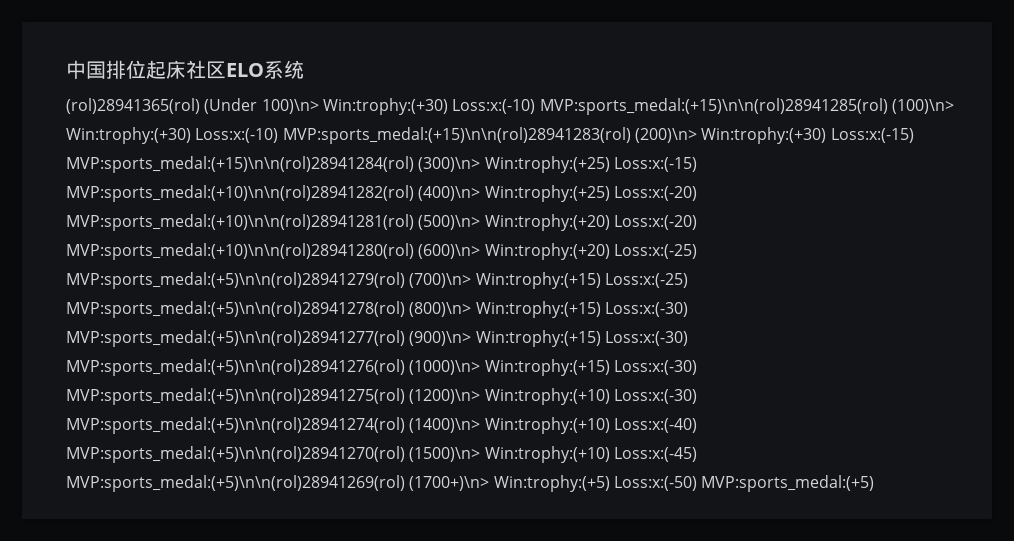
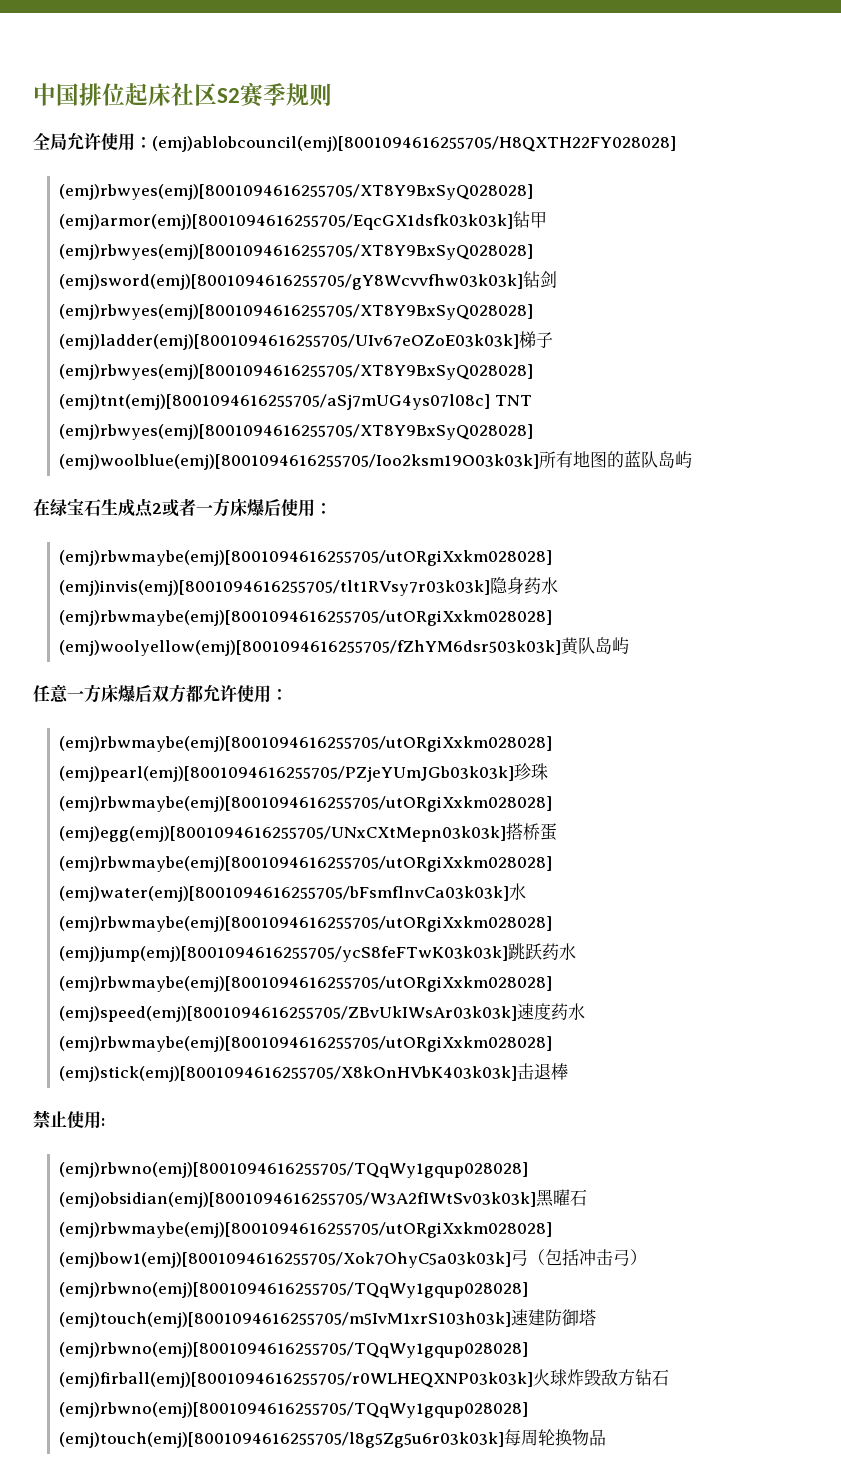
- 中国排位起床社区ELO系统
- (rol)28941365(rol) (Under 100)\n> Win:trophy:(+30) Loss:x:(-10) MVP:sports_medal:(+15)\n\n(rol)28941285(rol) (100)\n> Win:trophy:(+30) Loss:x:(-10) MVP:sports_medal:(+15)\n\n(rol)28941283(rol) (200)\n> Win:trophy:(+30) Loss:x:(-15) MVP:sports_medal:(+15)\n\n(rol)28941284(rol) (300)\n> Win:trophy:(+25) Loss:x:(-15) MVP:sports_medal:(+10)\n\n(rol)28941282(rol) (400)\n> Win:trophy:(+25) Loss:x:(-20) MVP:sports_medal:(+10)\n\n(rol)28941281(rol) (500)\n> Win:trophy:(+20) Loss:x:(-20) MVP:sports_medal:(+10)\n\n(rol)28941280(rol) (600)\n> Win:trophy:(+20) Loss:x:(-25) MVP:sports_medal:(+5)\n\n(rol)28941279(rol) (700)\n> Win:trophy:(+15) Loss:x:(-25) MVP:sports_medal:(+5)\n\n(rol)28941278(rol) (800)\n> Win:trophy:(+15) Loss:x:(-30) MVP:sports_medal:(+5)\n\n(rol)28941277(rol) (900)\n> Win:trophy:(+15) Loss:x:(-30) MVP:sports_medal:(+5)\n\n(rol)28941276(rol) (1000)\n> Win:trophy:(+15) Loss:x:(-30) MVP:sports_medal:(+5)\n\n(rol)28941275(rol) (1200)\n> Win:trophy:(+10) Loss:x:(-30) MVP:sports_medal:(+5)\n\n(rol)28941274(rol) (1400)\n> Win:trophy:(+10) Loss:x:(-40) MVP:sports_medal:(+5)\n\n(rol)28941270(rol) (1500)\n> Win:trophy:(+10) Loss:x:(-45) MVP:sports_medal:(+5)\n\n(rol)28941269(rol) (1700+)\n> Win:trophy:(+5) Loss:x:(-50) MVP:sports_medal:(+5)
+ 中国排位起床社区S2赛季规则
+ 全局允许使用：(emj)ablobcouncil(emj)[8001094616255705/H8QXTH22FY028028]
+ (emj)rbwyes(emj)[8001094616255705/XT8Y9BxSyQ028028] (emj)armor(emj)[8001094616255705/EqcGX1dsfk03k03k]钻甲(emj)rbwyes(emj)[8001094616255705/XT8Y9BxSyQ028028] (emj)sword(emj)[8001094616255705/gY8Wcvvfhw03k03k]钻剑(emj)rbwyes(emj)[8001094616255705/XT8Y9BxSyQ028028] (emj)ladder(emj)[8001094616255705/UIv67eOZoE03k03k]梯子(emj)rbwyes(emj)[8001094616255705/XT8Y9BxSyQ028028] (emj)tnt(emj)[8001094616255705/aSj7mUG4ys07l08c] TNT (emj)rbwyes(emj)[8001094616255705/XT8Y9BxSyQ028028] (emj)woolblue(emj)[8001094616255705/Ioo2ksm19O03k03k]所有地图的蓝队岛屿
+ 在绿宝石生成点2或者一方床爆后使用：
+ (emj)rbwmaybe(emj)[8001094616255705/utORgiXxkm028028] (emj)invis(emj)[8001094616255705/tlt1RVsy7r03k03k]隐身药水(emj)rbwmaybe(emj)[8001094616255705/utORgiXxkm028028] (emj)woolyellow(emj)[8001094616255705/fZhYM6dsr503k03k]黄队岛屿
+ 任意一方床爆后双方都允许使用：
+ (emj)rbwmaybe(emj)[8001094616255705/utORgiXxkm028028] (emj)pearl(emj)[8001094616255705/PZjeYUmJGb03k03k]珍珠(emj)rbwmaybe(emj)[8001094616255705/utORgiXxkm028028] (emj)egg(emj)[8001094616255705/UNxCXtMepn03k03k]搭桥蛋(emj)rbwmaybe(emj)[8001094616255705/utORgiXxkm028028] (emj)water(emj)[8001094616255705/bFsmflnvCa03k03k]水(emj)rbwmaybe(emj)[8001094616255705/utORgiXxkm028028] (emj)jump(emj)[8001094616255705/ycS8feFTwK03k03k]跳跃药水(emj)rbwmaybe(emj)[8001094616255705/utORgiXxkm028028] (emj)speed(emj)[8001094616255705/ZBvUkIWsAr03k03k]速度药水(emj)rbwmaybe(emj)[8001094616255705/utORgiXxkm028028] (emj)stick(emj)[8001094616255705/X8kOnHVbK403k03k]击退棒
+ 禁止使用:
+ (emj)rbwno(emj)[8001094616255705/TQqWy1gqup028028] (emj)obsidian(emj)[8001094616255705/W3A2fIWtSv03k03k]黑曜石(emj)rbwmaybe(emj)[8001094616255705/utORgiXxkm028028] (emj)bow1(emj)[8001094616255705/Xok7OhyC5a03k03k]弓（包括冲击弓）(emj)rbwno(emj)[8001094616255705/TQqWy1gqup028028] (emj)touch(emj)[8001094616255705/m5IvM1xrS103h03k]速建防御塔(emj)rbwno(emj)[8001094616255705/TQqWy1gqup028028] (emj)firball(emj)[8001094616255705/r0WLHEQXNP03k03k]火球炸毁敌方钻石(emj)rbwno(emj)[8001094616255705/TQqWy1gqup028028] (emj)touch(emj)[8001094616255705/l8g5Zg5u6r03k03k]每周轮换物品

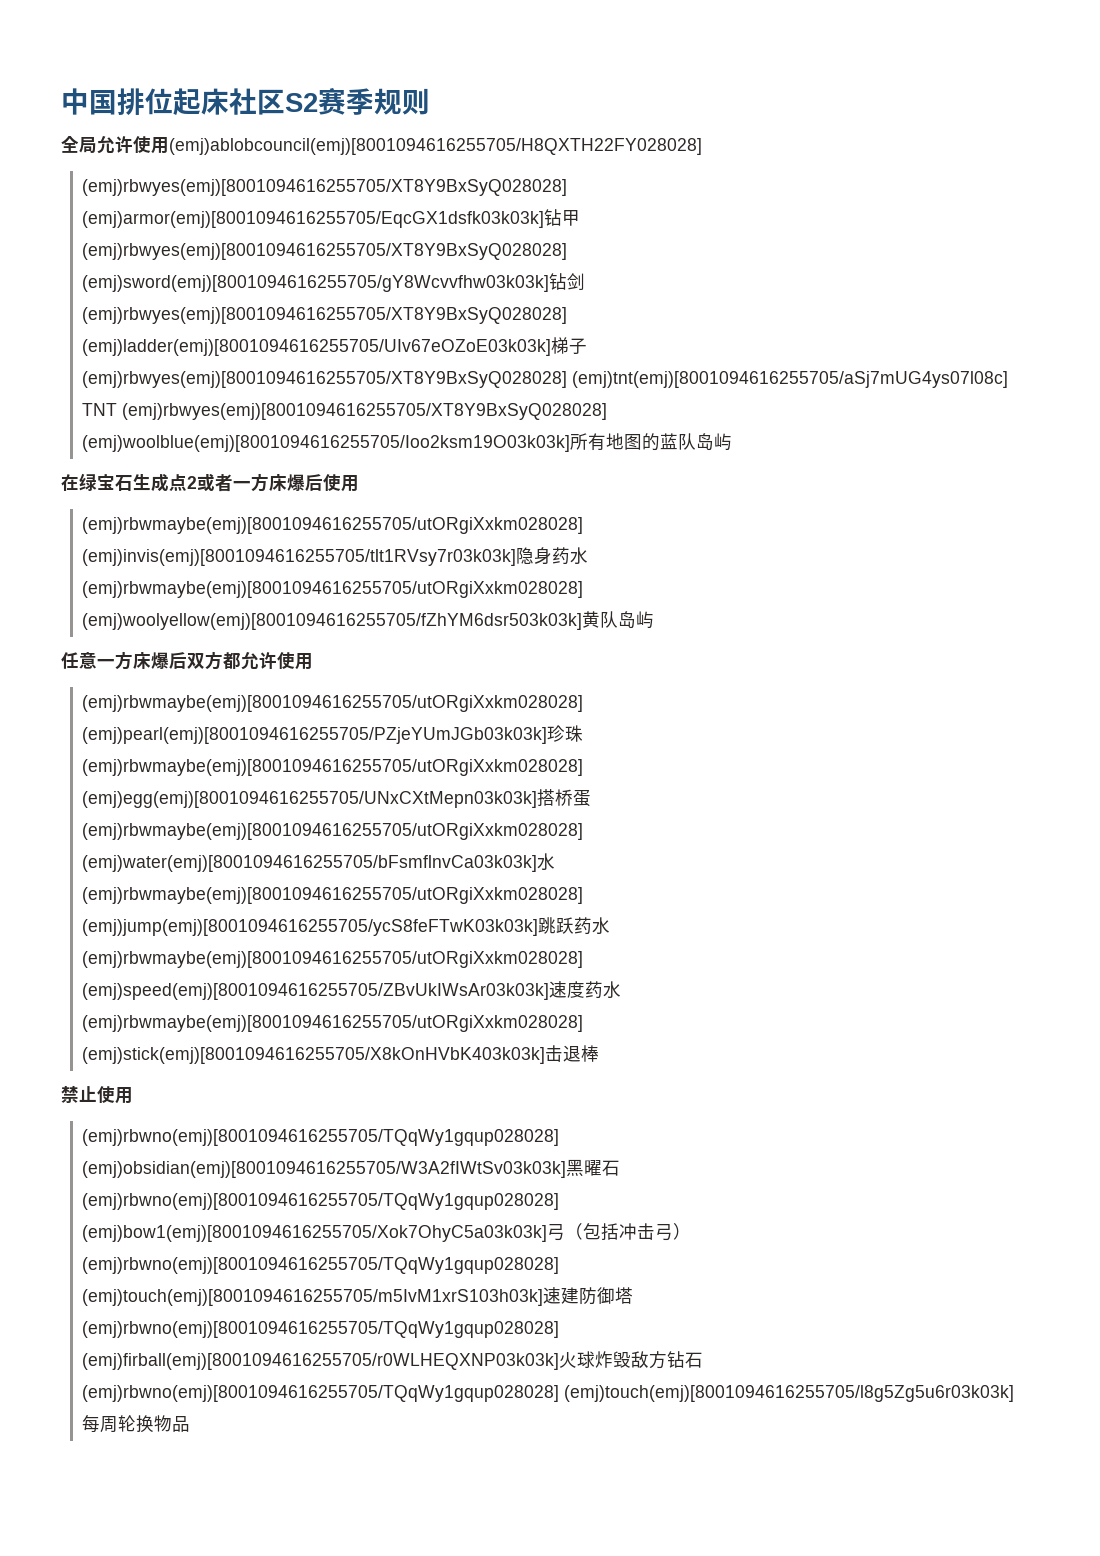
- 全局允许使用：(emj)ablobcouncil(emj)[8001094616255705/H8QXTH22FY028028]
+ 全局允许使用(emj)ablobcouncil(emj)[8001094616255705/H8QXTH22FY028028]
- 在绿宝石生成点2或者一方床爆后使用：
+ 在绿宝石生成点2或者一方床爆后使用
- 任意一方床爆后双方都允许使用：
+ 任意一方床爆后双方都允许使用
- 禁止使用:
+ 禁止使用
- (emj)rbwno(emj)[8001094616255705/TQqWy1gqup028028] (emj)obsidian(emj)[8001094616255705/W3A2fIWtSv03k03k]黑曜石(emj)rbwmaybe(emj)[8001094616255705/utORgiXxkm028028] (emj)bow1(emj)[8001094616255705/Xok7OhyC5a03k03k]弓（包括冲击弓）(emj)rbwno(emj)[8001094616255705/TQqWy1gqup028028] (emj)touch(emj)[8001094616255705/m5IvM1xrS103h03k]速建防御塔(emj)rbwno(emj)[8001094616255705/TQqWy1gqup028028] (emj)firball(emj)[8001094616255705/r0WLHEQXNP03k03k]火球炸毁敌方钻石(emj)rbwno(emj)[8001094616255705/TQqWy1gqup028028] (emj)touch(emj)[8001094616255705/l8g5Zg5u6r03k03k]每周轮换物品
+ (emj)rbwno(emj)[8001094616255705/TQqWy1gqup028028] (emj)obsidian(emj)[8001094616255705/W3A2fIWtSv03k03k]黑曜石(emj)rbwno(emj)[8001094616255705/TQqWy1gqup028028] (emj)bow1(emj)[8001094616255705/Xok7OhyC5a03k03k]弓（包括冲击弓）(emj)rbwno(emj)[8001094616255705/TQqWy1gqup028028] (emj)touch(emj)[8001094616255705/m5IvM1xrS103h03k]速建防御塔(emj)rbwno(emj)[8001094616255705/TQqWy1gqup028028] (emj)firball(emj)[8001094616255705/r0WLHEQXNP03k03k]火球炸毁敌方钻石(emj)rbwno(emj)[8001094616255705/TQqWy1gqup028028] (emj)touch(emj)[8001094616255705/l8g5Zg5u6r03k03k]每周轮换物品

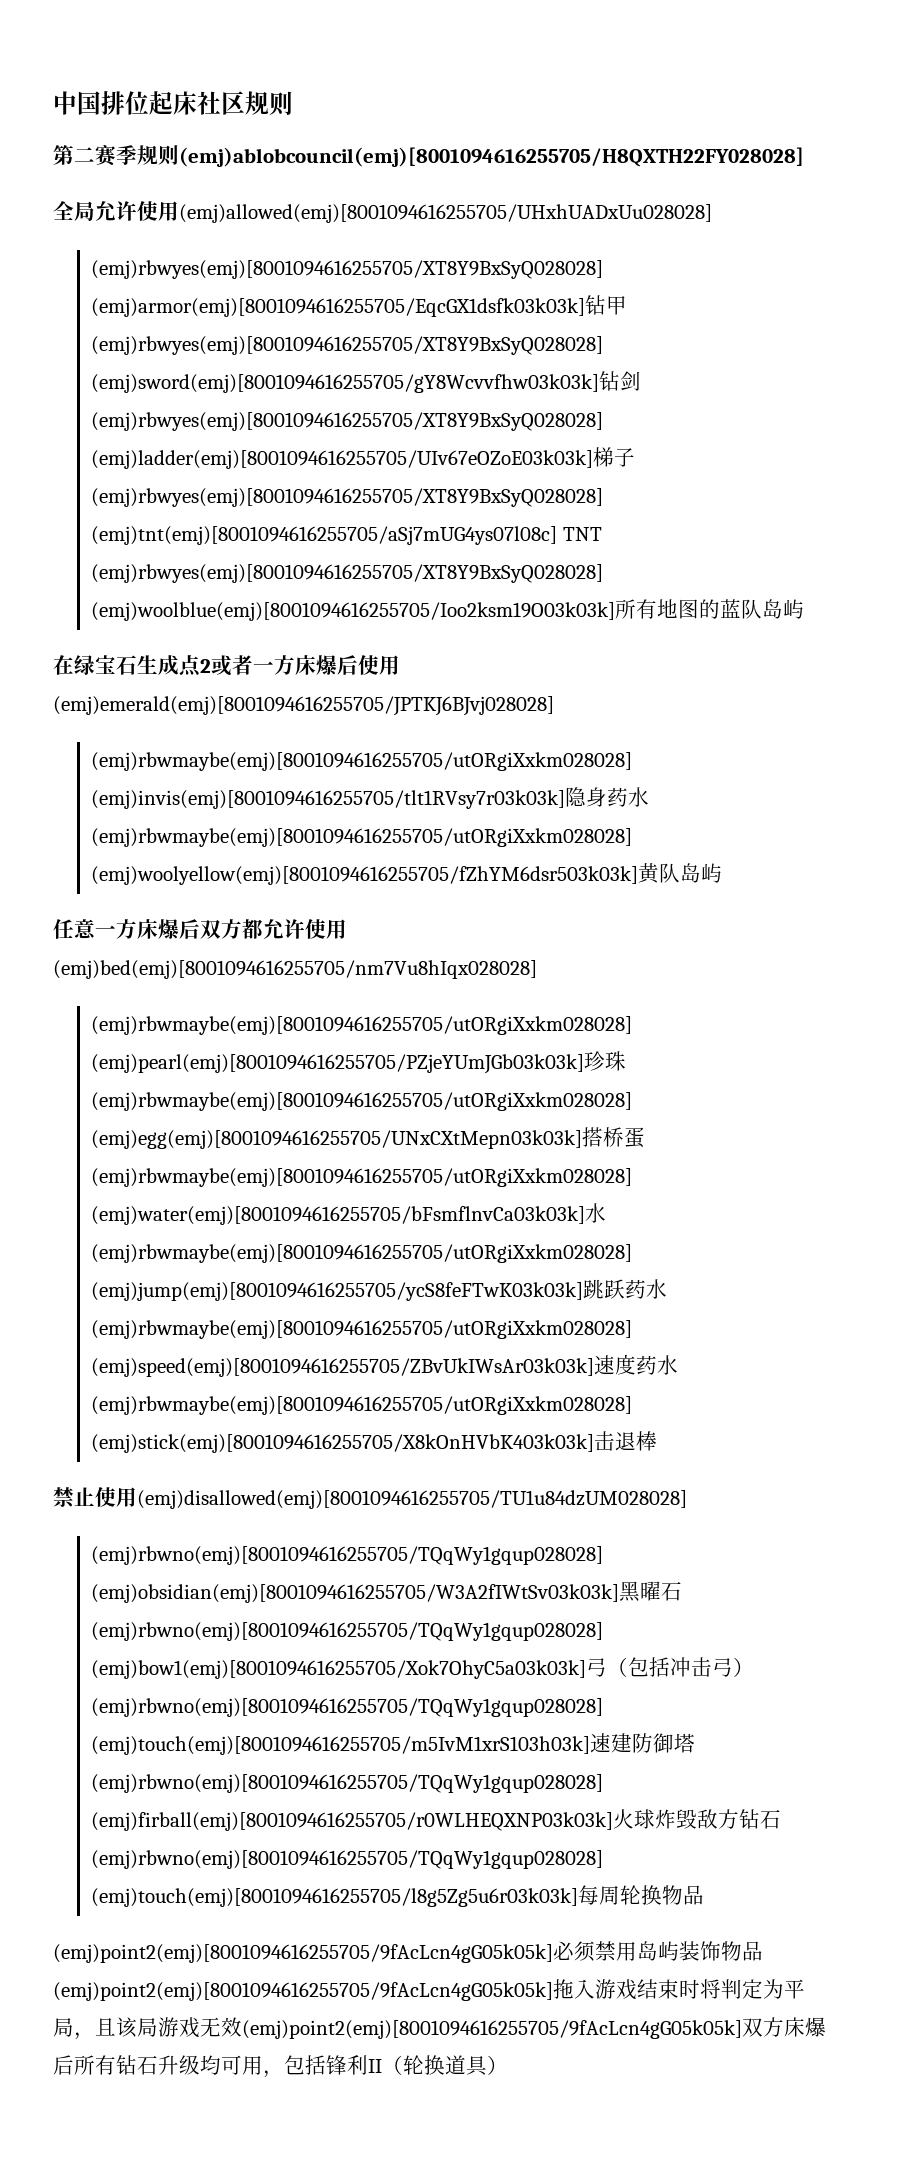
- 中国排位起床社区S2赛季规则
+ 中国排位起床社区规则
+ 第二赛季规则(emj)ablobcouncil(emj)[8001094616255705/H8QXTH22FY028028]
- 全局允许使用(emj)ablobcouncil(emj)[8001094616255705/H8QXTH22FY028028]
+ 全局允许使用(emj)allowed(emj)[8001094616255705/UHxhUADxUu028028]
- 在绿宝石生成点2或者一方床爆后使用
+ 在绿宝石生成点2或者一方床爆后使用(emj)emerald(emj)[8001094616255705/JPTKJ6BJvj028028]
- 任意一方床爆后双方都允许使用
+ 任意一方床爆后双方都允许使用(emj)bed(emj)[8001094616255705/nm7Vu8hIqx028028]
- 禁止使用
+ 禁止使用(emj)disallowed(emj)[8001094616255705/TU1u84dzUM028028]
+ (emj)point2(emj)[8001094616255705/9fAcLcn4gG05k05k]必须禁用岛屿装饰物品(emj)point2(emj)[8001094616255705/9fAcLcn4gG05k05k]拖入游戏结束时将判定为平局，且该局游戏无效(emj)point2(emj)[8001094616255705/9fAcLcn4gG05k05k]双方床爆后所有钻石升级均可用，包括锋利II（轮换道具）

